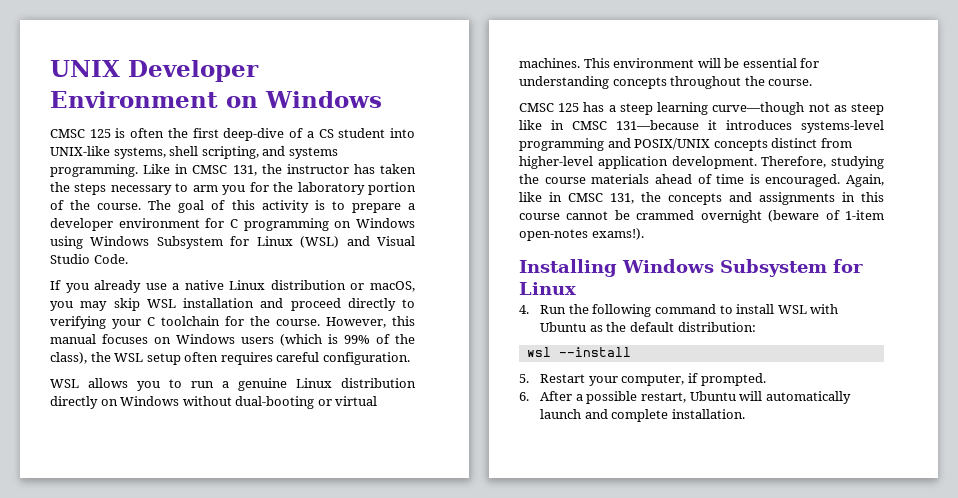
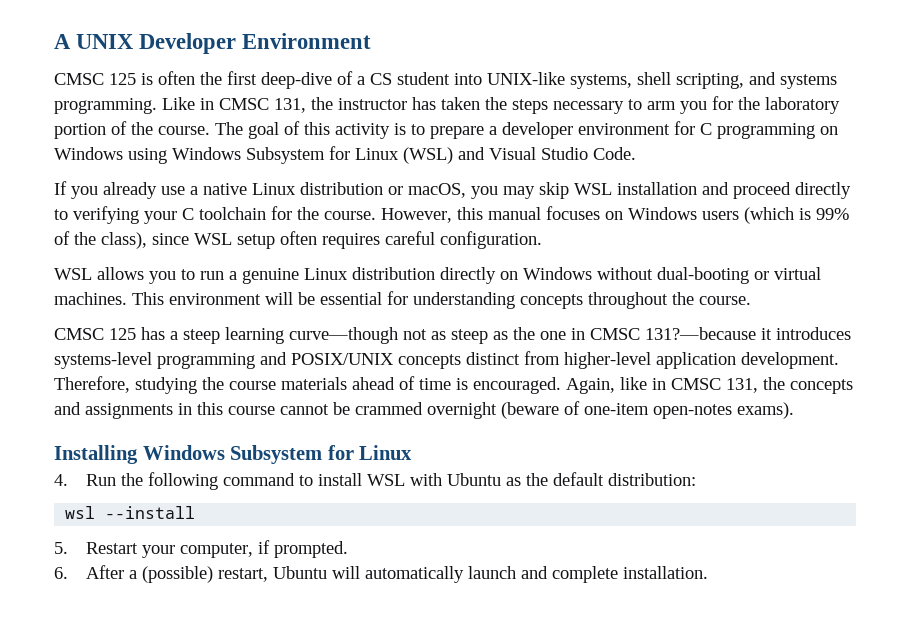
- UNIX Developer Environment on Windows
+ A UNIX Developer Environment
- However, this manual focuses on Windows users (which is 99% of the class), the WSL setup often requires careful configuration.
+ However, this manual focuses on Windows users (which is 99% of the class), since WSL setup often requires careful configuration.
- CMSC 125 has a steep learning curve—though not as steep like in CMSC 131—because it introduces systems-level programming and POSIX/UNIX concepts distinct from higher-level application development.
+ CMSC 125 has a steep learning curve—though not as steep as the one in CMSC 131?—because it introduces systems-level programming and POSIX/UNIX concepts distinct from higher-level application development.
- Again, like in CMSC 131, the concepts and assignments in this course cannot be crammed overnight (beware of 1-item open-notes exams!).
+ Again, like in CMSC 131, the concepts and assignments in this course cannot be crammed overnight (beware of one-item open-notes exams).
- 6. After a possible restart, Ubuntu will automatically launch and complete installation.
+ 6. After a (possible) restart, Ubuntu will automatically launch and complete installation.

